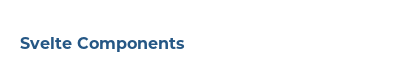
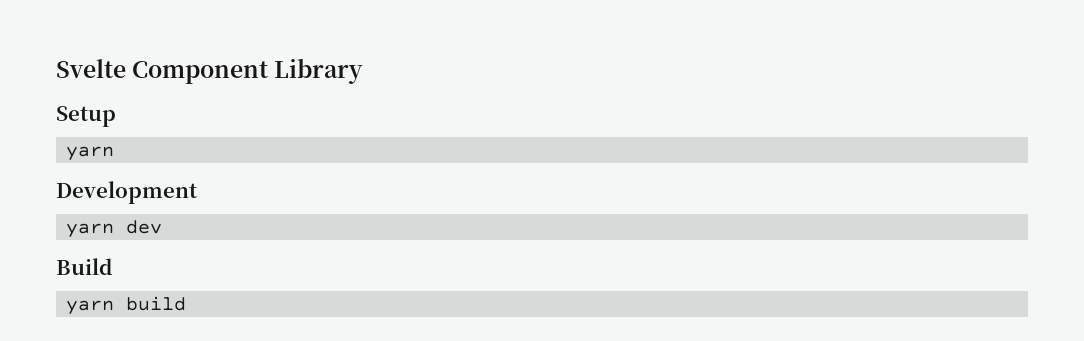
- Svelte Components
+ Svelte Component Library
+ Setup
+ yarn
+ Development
+ yarn dev
+ Build
+ yarn build

